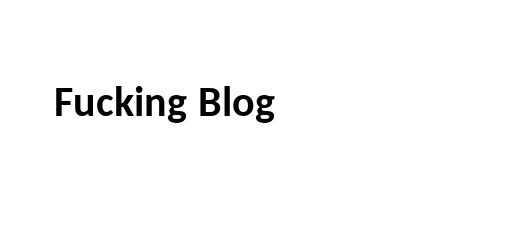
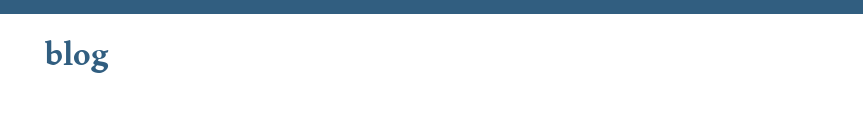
- Fucking Blog
+ blog

